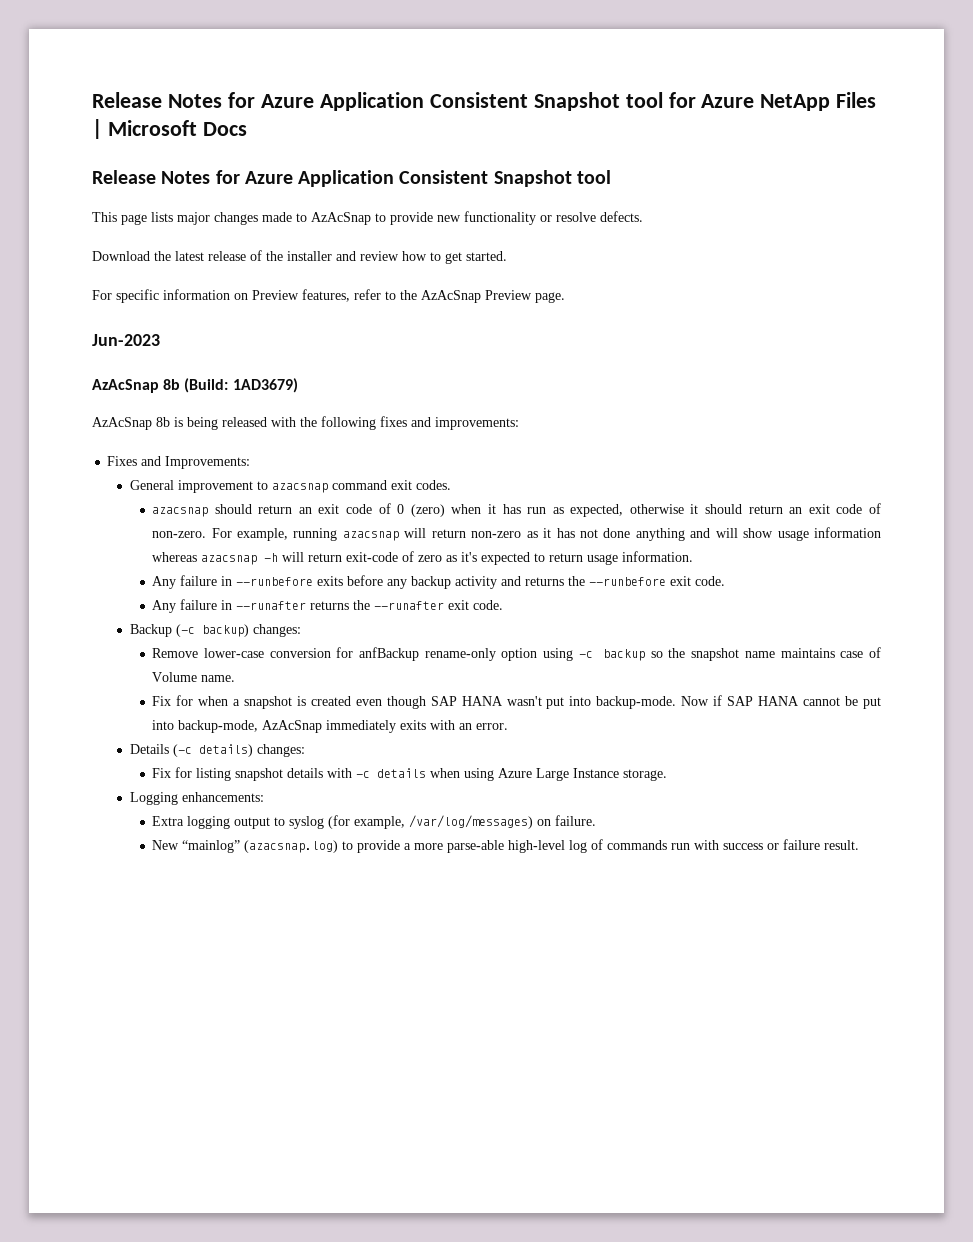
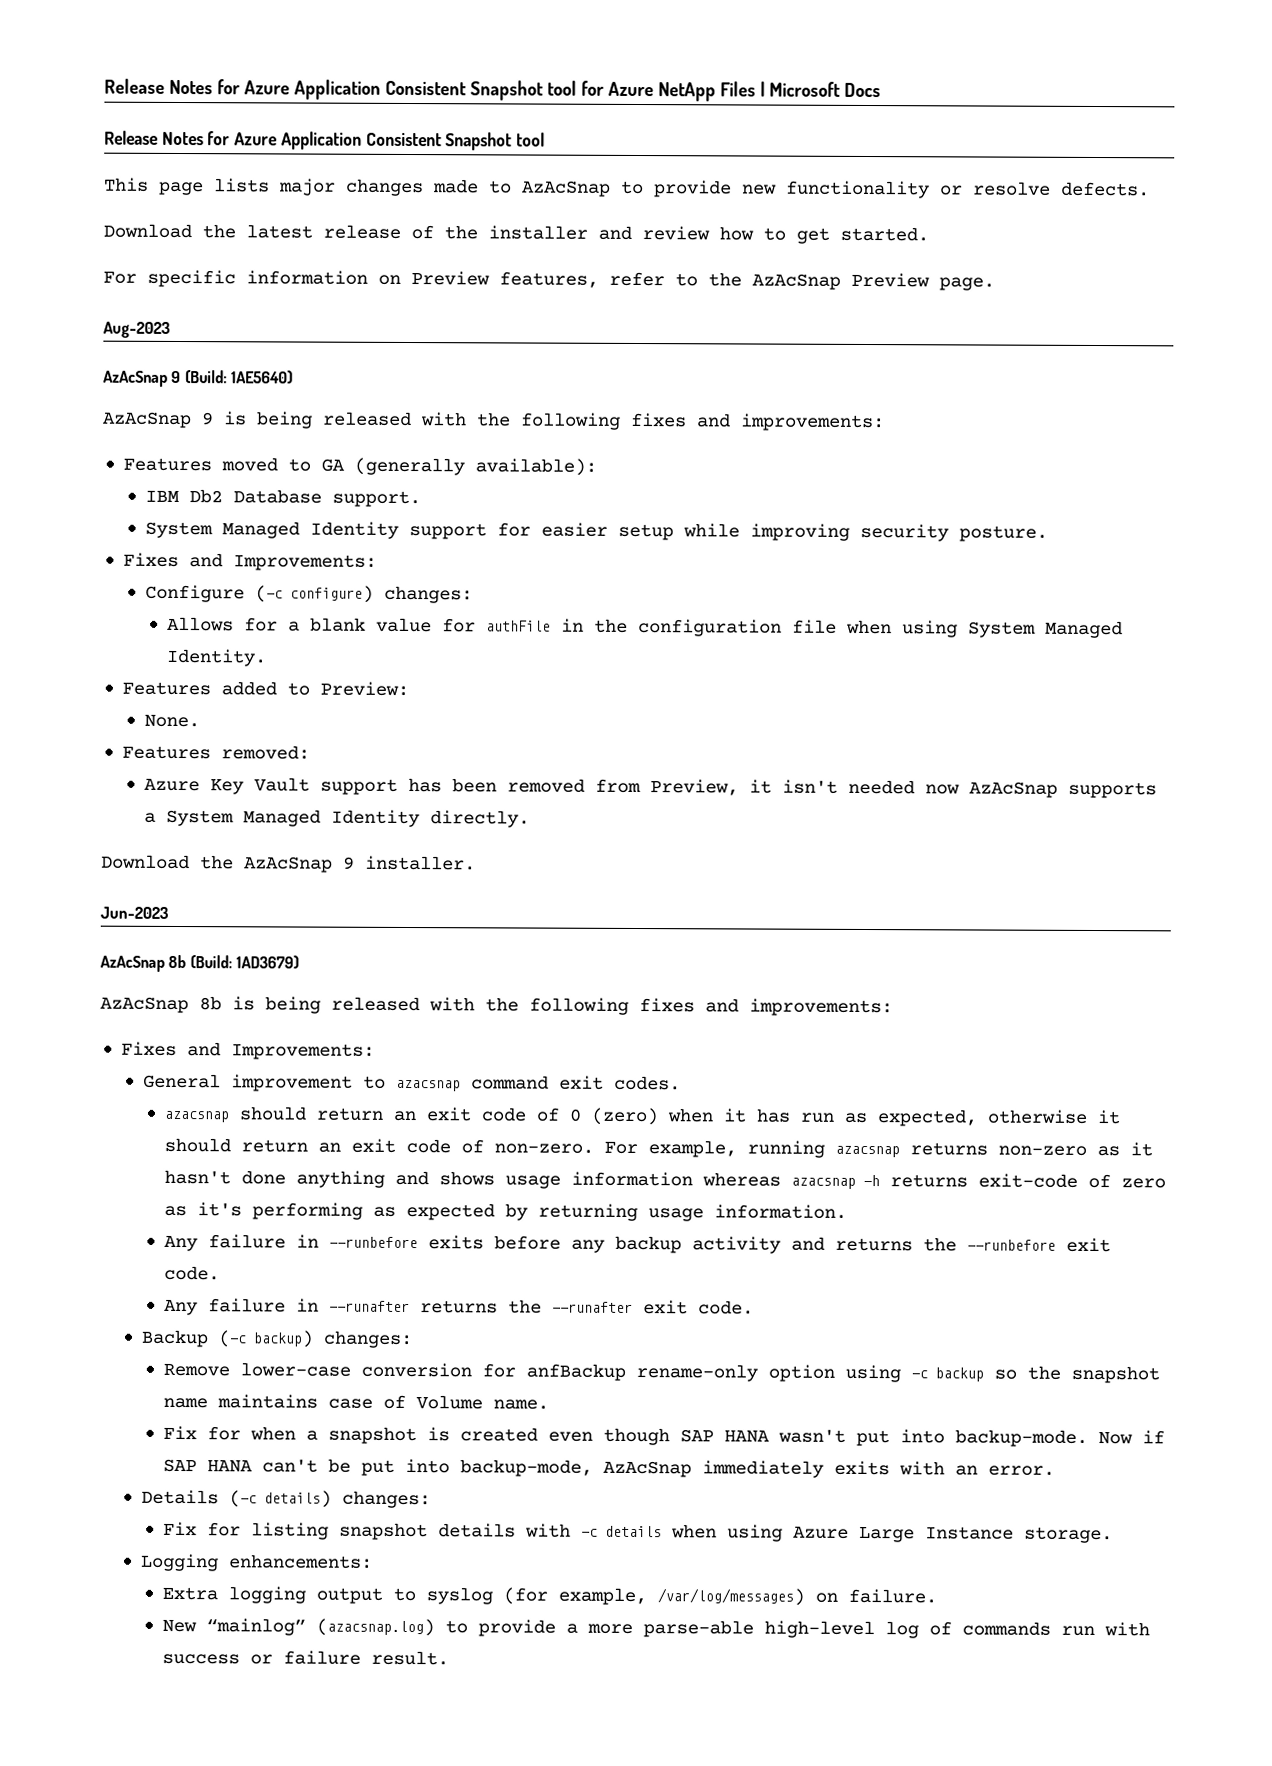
+ Aug-2023
+ AzAcSnap 9 (Build: 1AE5640)
+ AzAcSnap 9 is being released with the following fixes and improvements:
+ Features moved to GA (generally available):
+ IBM Db2 Database support.
+ System Managed Identity support for easier setup while improving security posture.
+ Fixes and Improvements:
+ Configure (-c configure) changes:
+ Allows for a blank value for authFile in the configuration file when using System Managed Identity.
+ Features added to Preview:
+ None.
+ Features removed:
+ Azure Key Vault support has been removed from Preview, it isn't needed now AzAcSnap supports a System Managed Identity directly.
+ Download the AzAcSnap 9 installer.
- For example, running azacsnap will return non-zero as it has not done anything and will show usage information whereas azacsnap -h will return exit-code of zero as it's expected to return usage information.
+ For example, running azacsnap returns non-zero as it hasn't done anything and shows usage information whereas azacsnap -h returns exit-code of zero as it's performing as expected by returning usage information.
- Now if SAP HANA cannot be put into backup-mode, AzAcSnap immediately exits with an error.
+ Now if SAP HANA can't be put into backup-mode, AzAcSnap immediately exits with an error.

